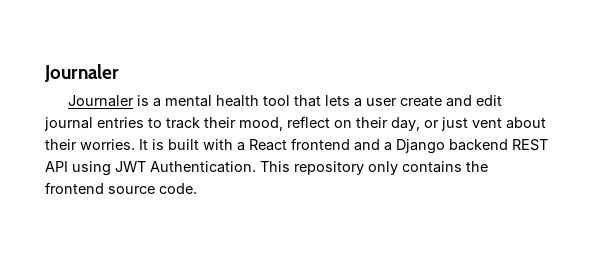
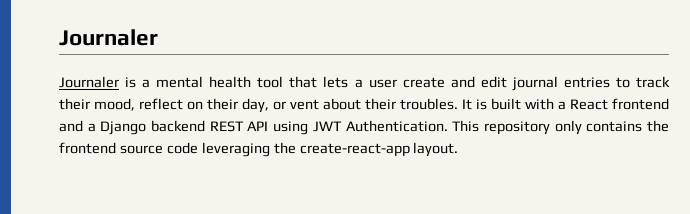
- Journaler is a mental health tool that lets a user create and edit journal entries to track their mood, reflect on their day, or just vent about their worries.
+ Journaler is a mental health tool that lets a user create and edit journal entries to track their mood, reflect on their day, or vent about their troubles.
- This repository only contains the frontend source code.
+ This repository only contains the frontend source code leveraging the create-react-app layout.

